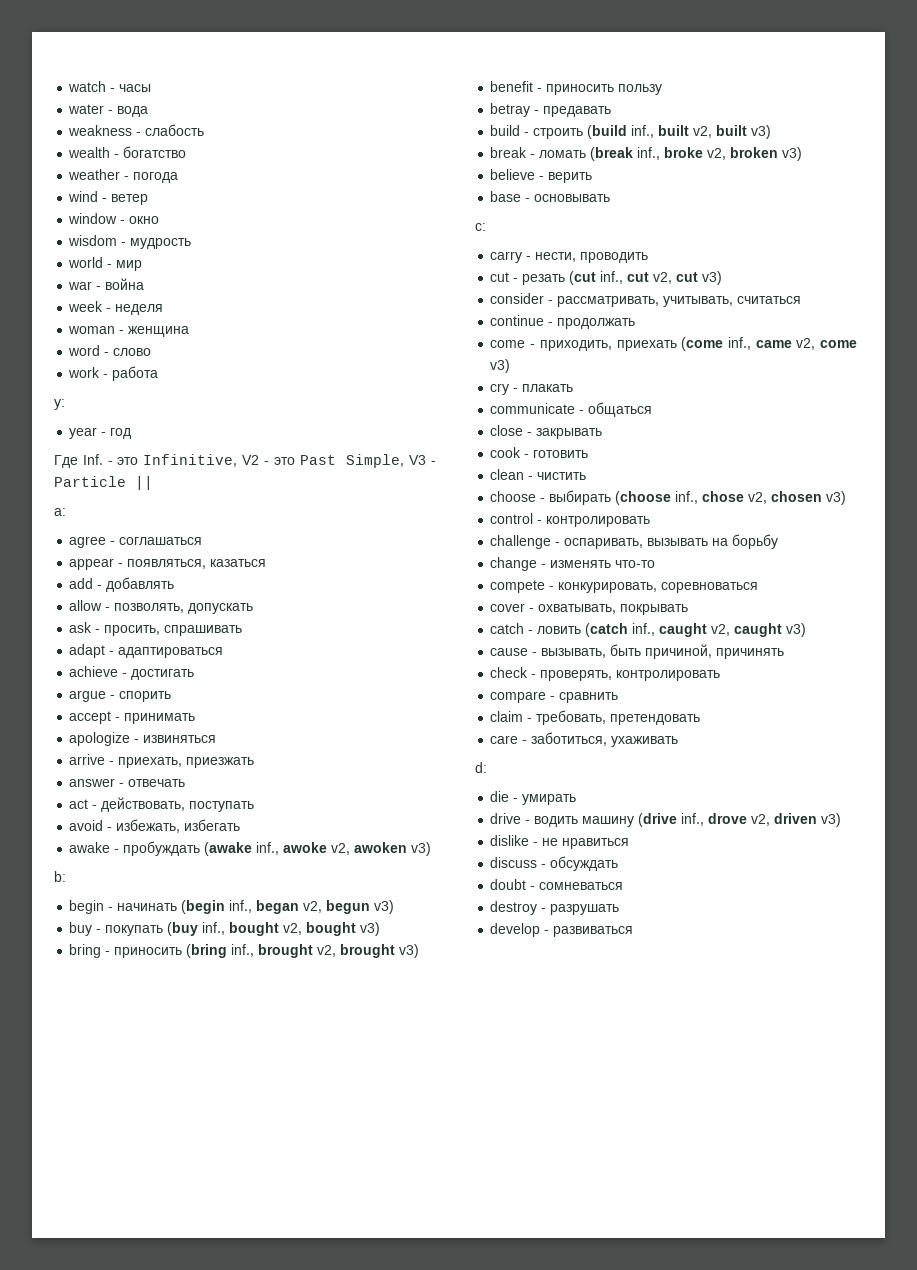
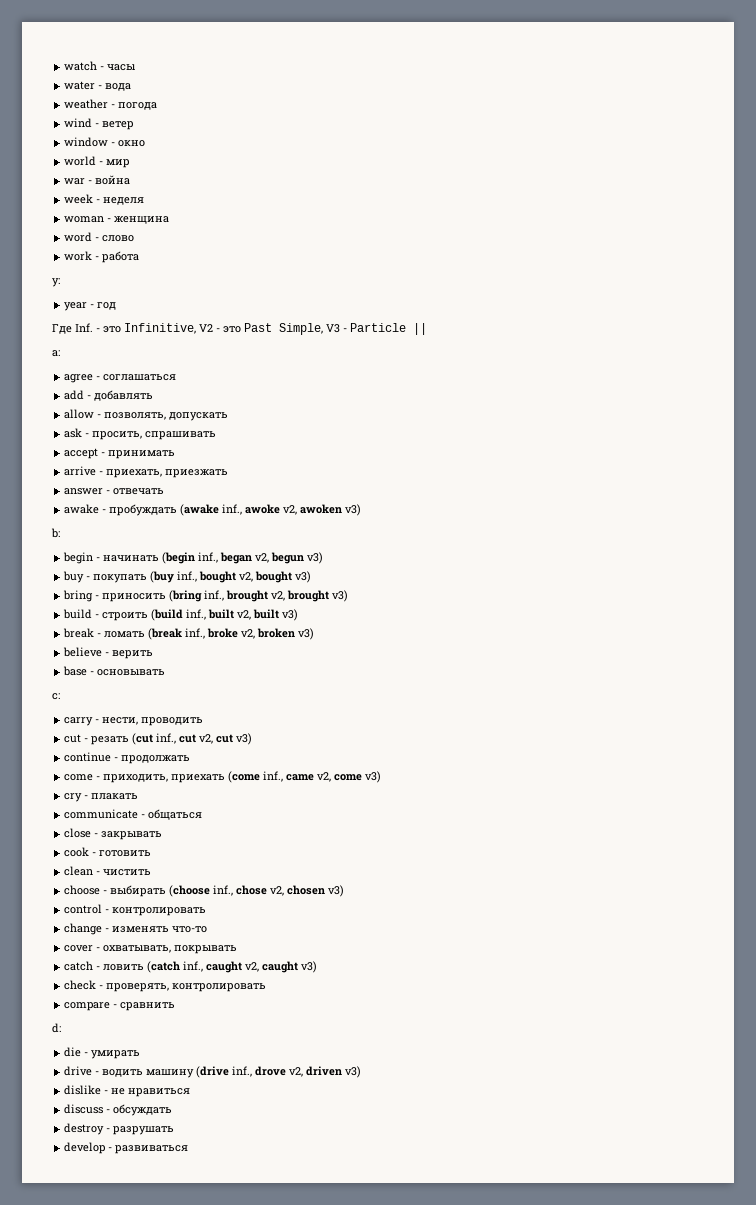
- weakness - слабость
- wealth - богатство
- wisdom - мудрость
- appear - появляться, казаться
- adapt - адаптироваться
- achieve - достигать
- argue - спорить
- apologize - извиняться
- act - действовать, поступать
- avoid - избежать, избегать
- benefit - приносить пользу
- betray - предавать
- consider - рассматривать, учитывать, считаться
- challenge - оспаривать, вызывать на борьбу
- compete - конкурировать, соревноваться
- cause - вызывать, быть причиной, причинять
- claim - требовать, претендовать
- care - заботиться, ухаживать
- doubt - сомневаться

